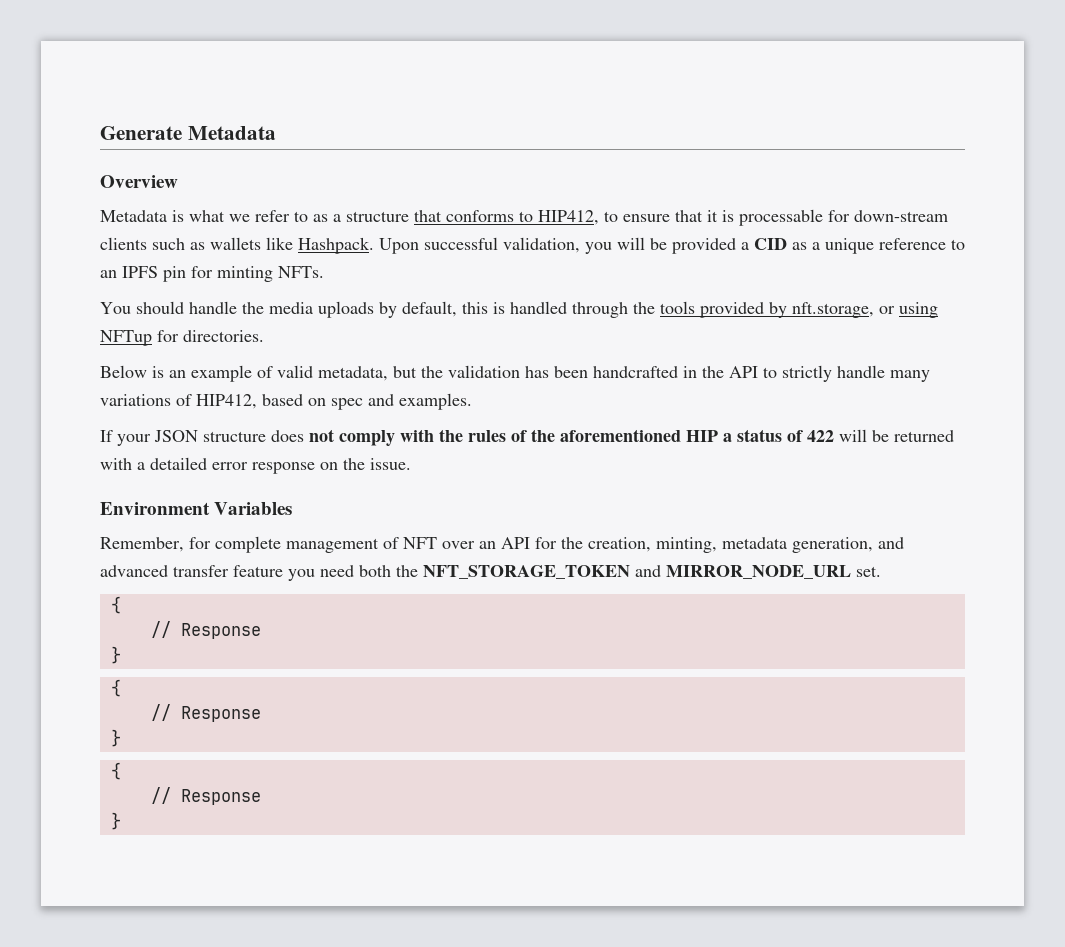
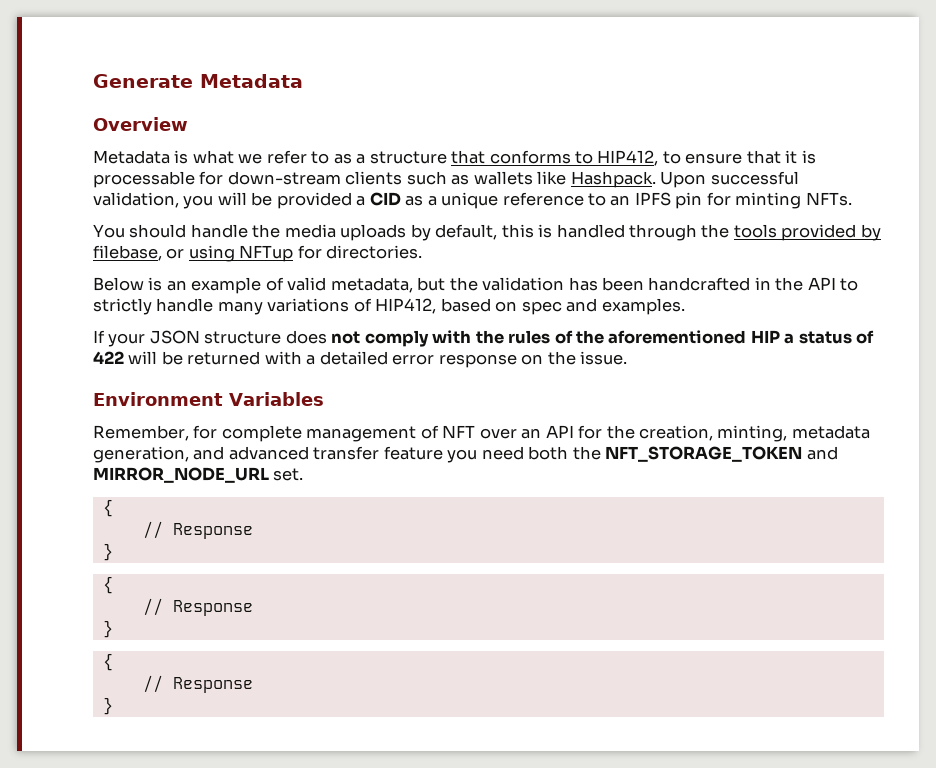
- You should handle the media uploads by default, this is handled through the tools provided by nft.storage, or using NFTup for directories.
+ You should handle the media uploads by default, this is handled through the tools provided by filebase, or using NFTup for directories.

